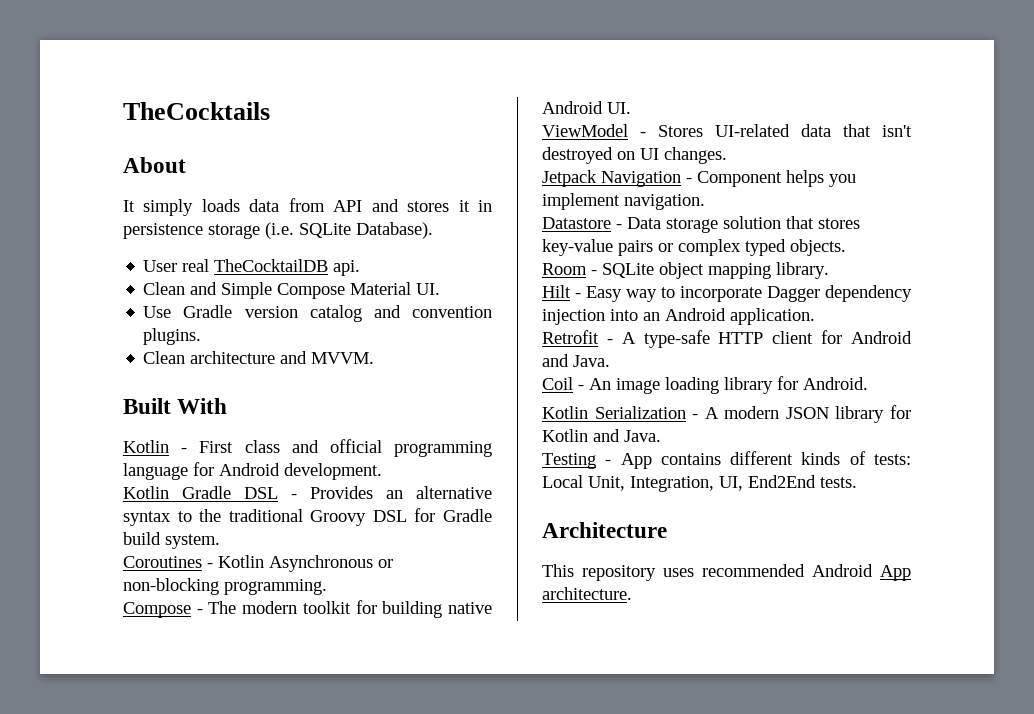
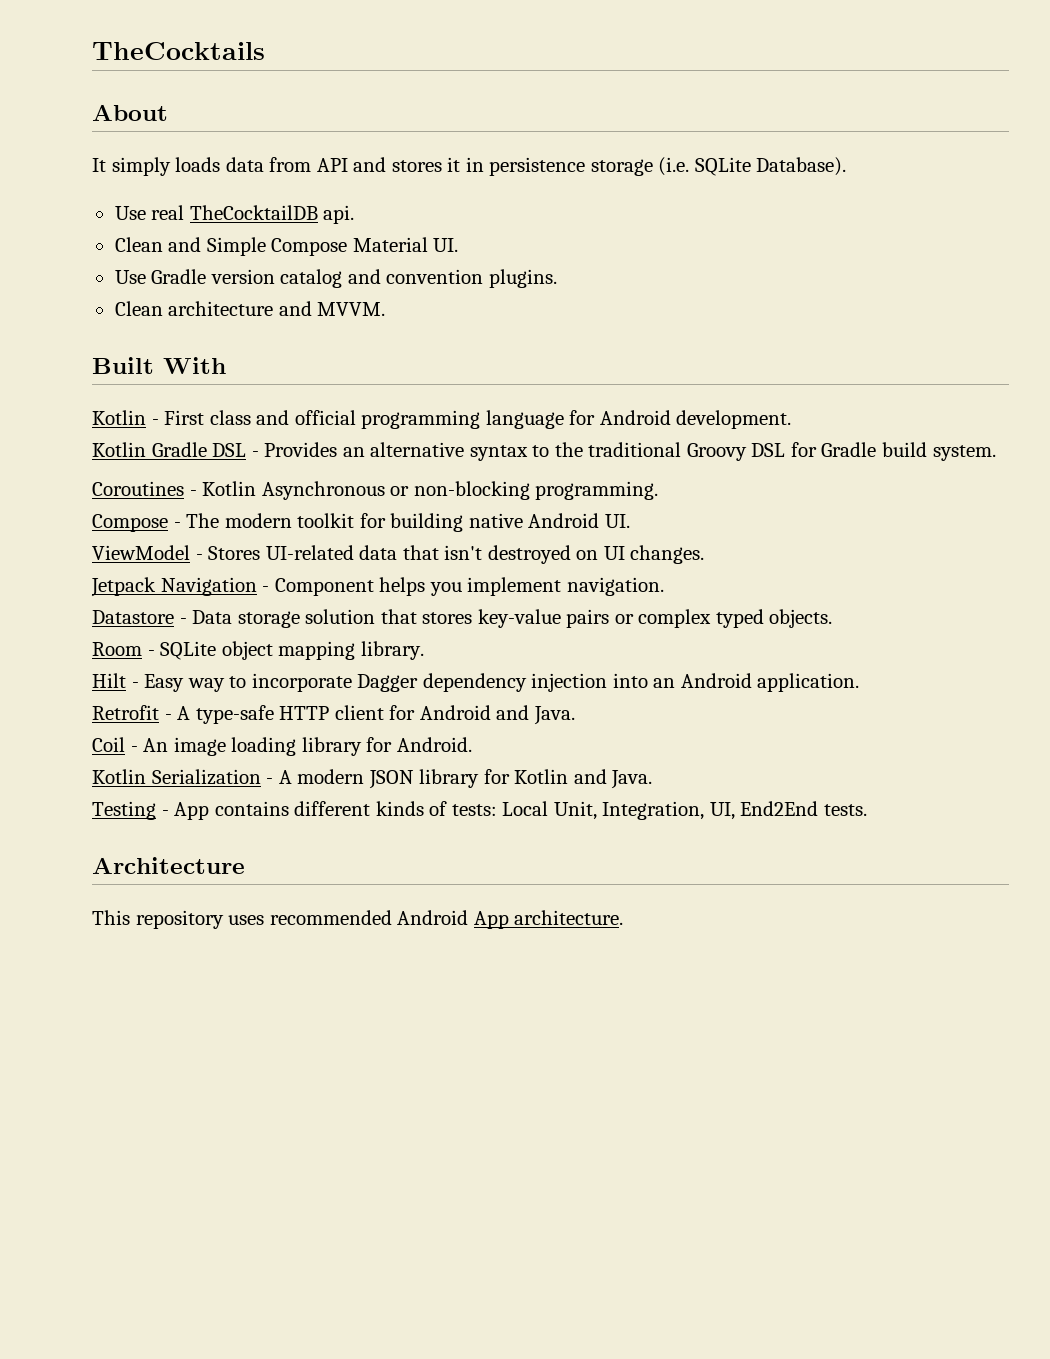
- User real TheCocktailDB api.
+ Use real TheCocktailDB api.

